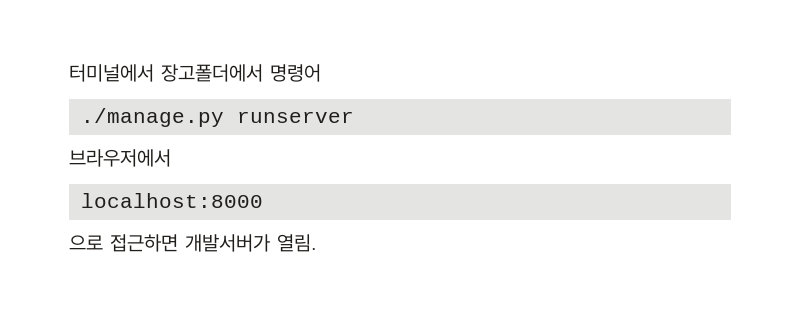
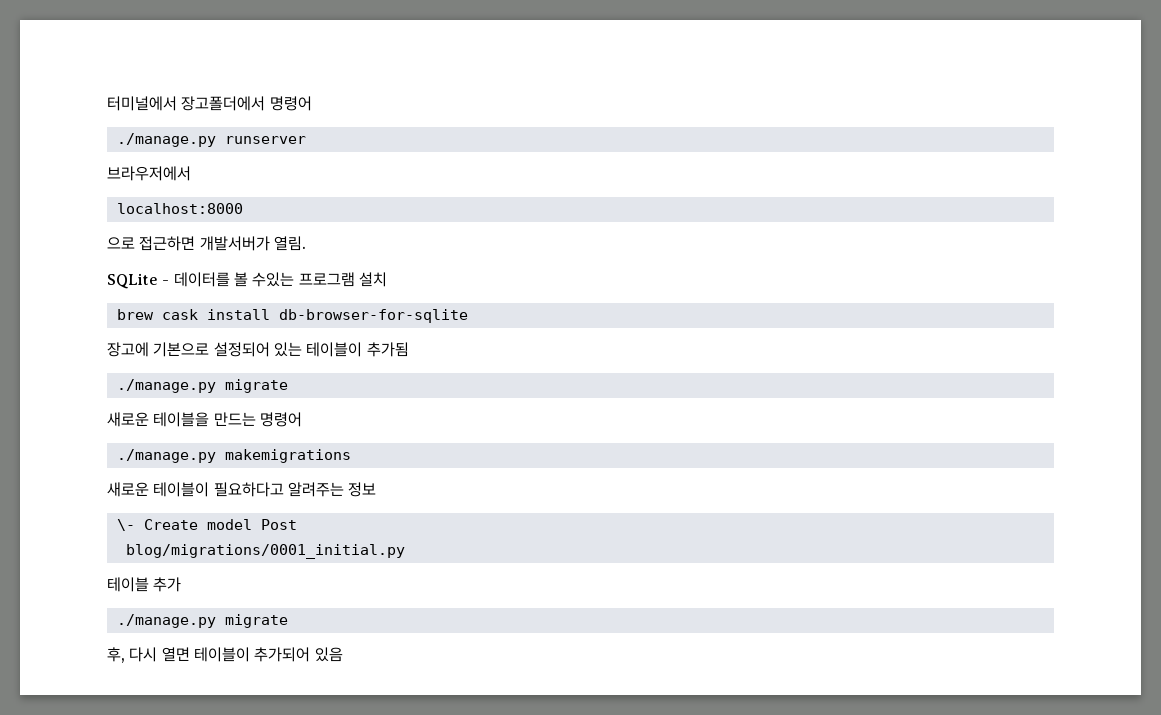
+ SQLite - 데이터를 볼 수있는 프로그램 설치
+ brew cask install db-browser-for-sqlite
+ 장고에 기본으로 설정되어 있는 테이블이 추가됨
+ ./manage.py migrate
+ 새로운 테이블을 만드는 명령어
+ ./manage.py makemigrations
+ 새로운 테이블이 필요하다고 알려주는 정보
+ \- Create model Post
+ blog/migrations/0001_initial.py
+ 테이블 추가
+ ./manage.py migrate
+ 후, 다시 열면 테이블이 추가되어 있음

